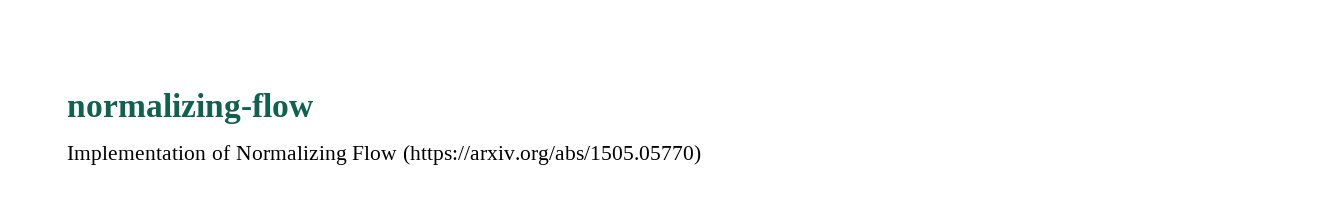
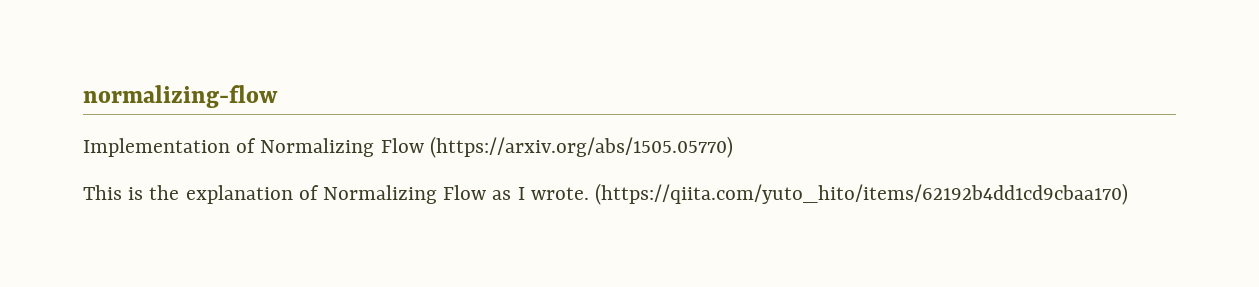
+ This is the explanation of Normalizing Flow as I wrote. (https://qiita.com/yuto_hito/items/62192b4dd1cd9cbaa170)

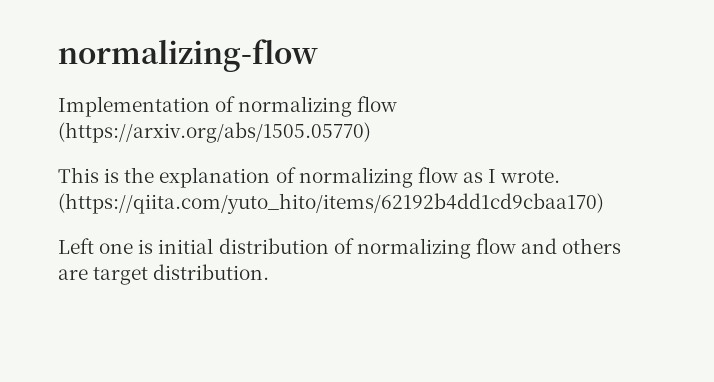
- Implementation of Normalizing Flow (https://arxiv.org/abs/1505.05770)
+ Implementation of normalizing flow (https://arxiv.org/abs/1505.05770)
- This is the explanation of Normalizing Flow as I wrote.
+ This is the explanation of normalizing flow as I wrote.
+ Left one is initial distribution of normalizing flow and others are target distribution.

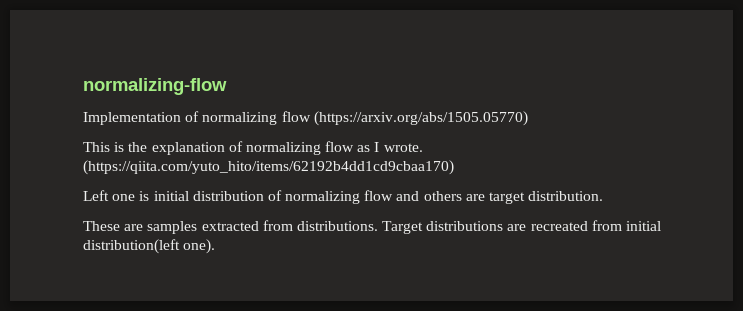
+ These are samples extracted from distributions. Target distributions are recreated from initial distribution(left one).

